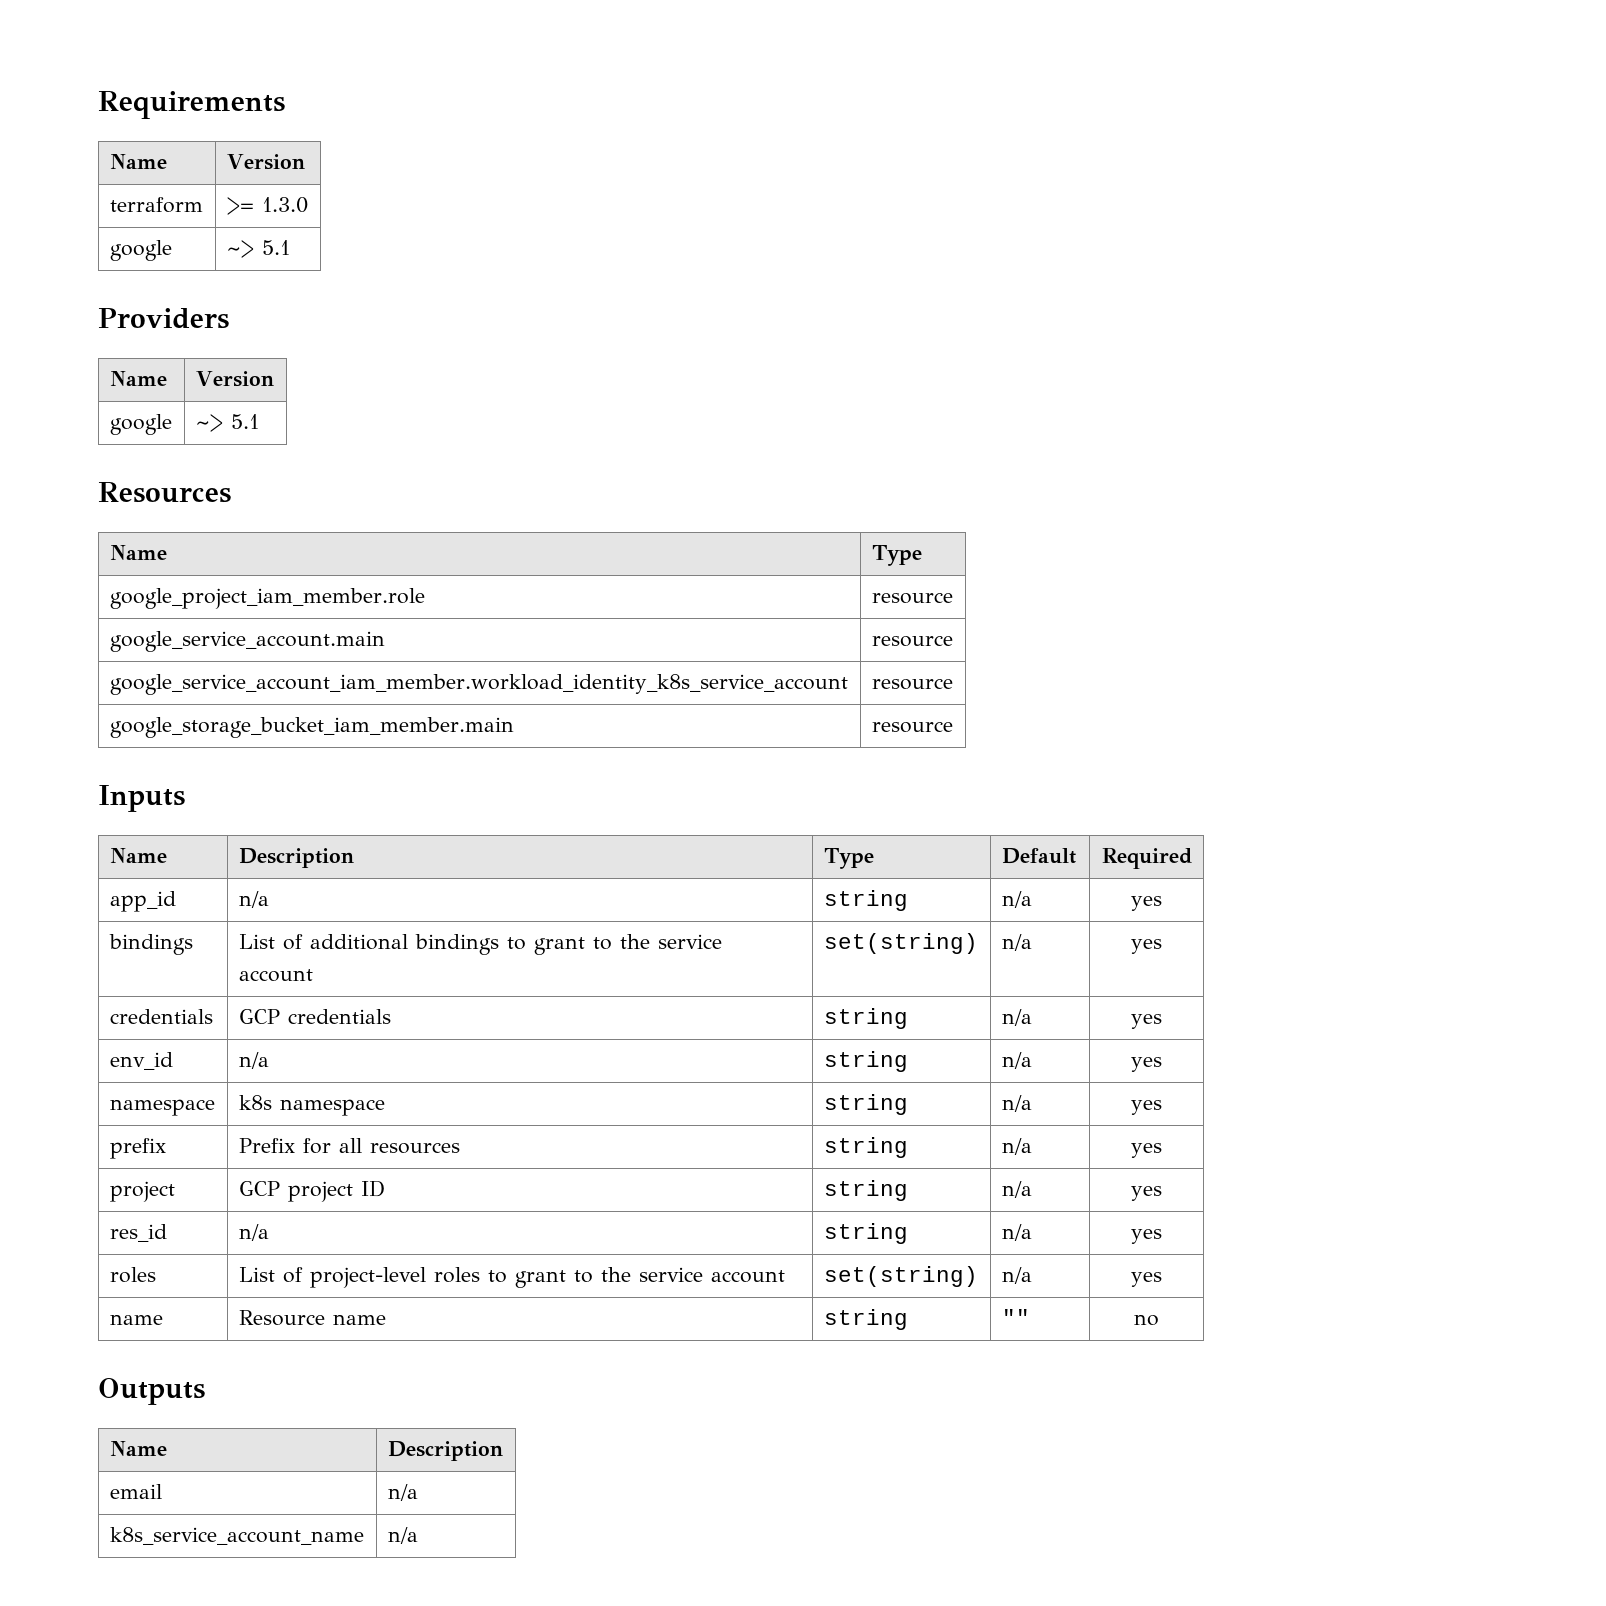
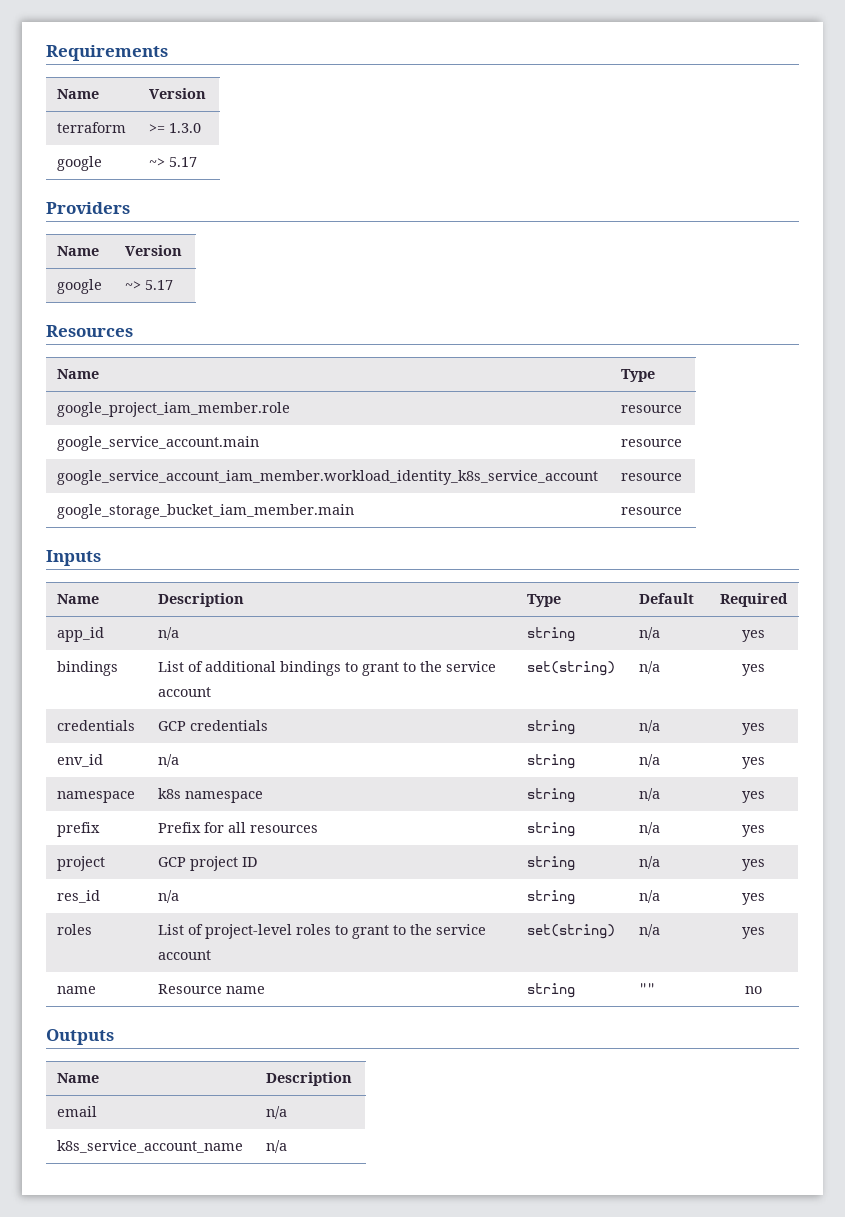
  terraform | >= 1.3.0
- google | ~> 5.1
+ google | ~> 5.17
  Providers
  Name | Version
- google | ~> 5.1
+ google | ~> 5.17

